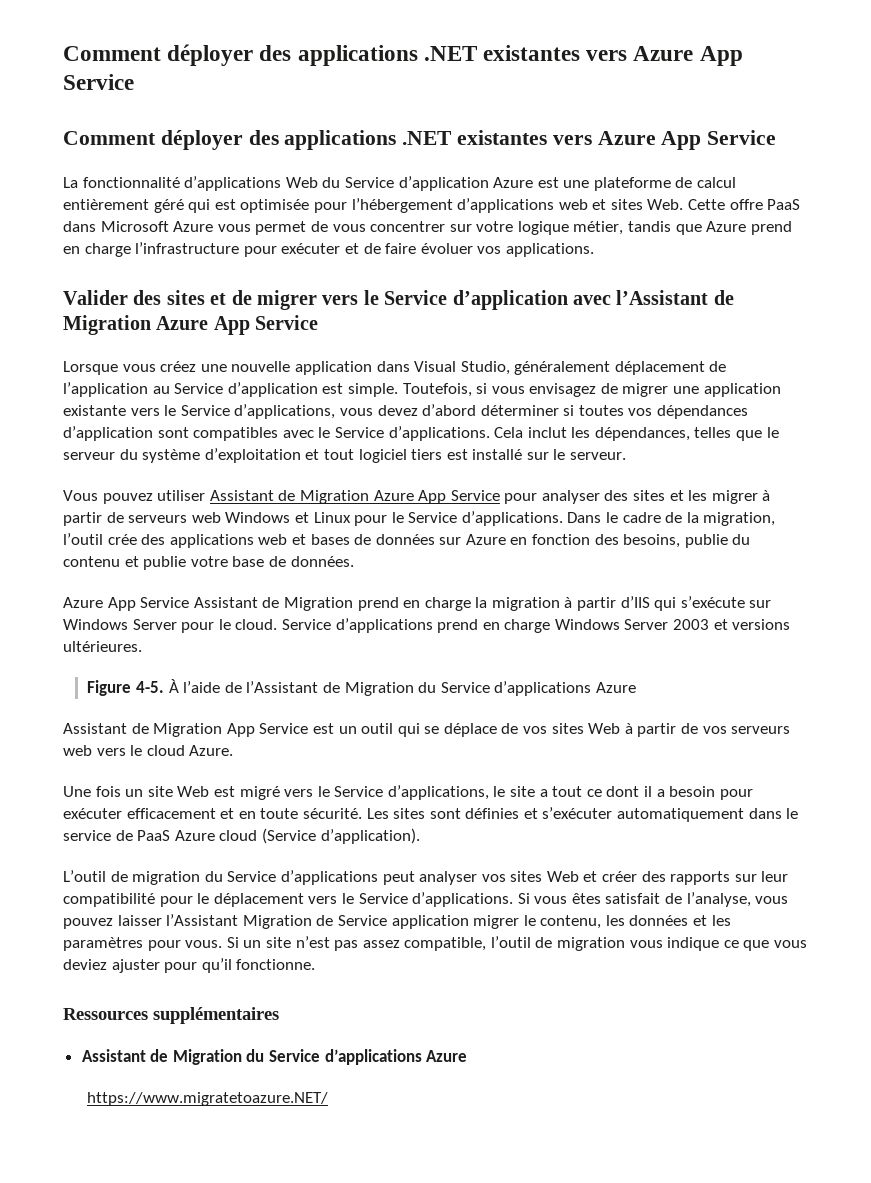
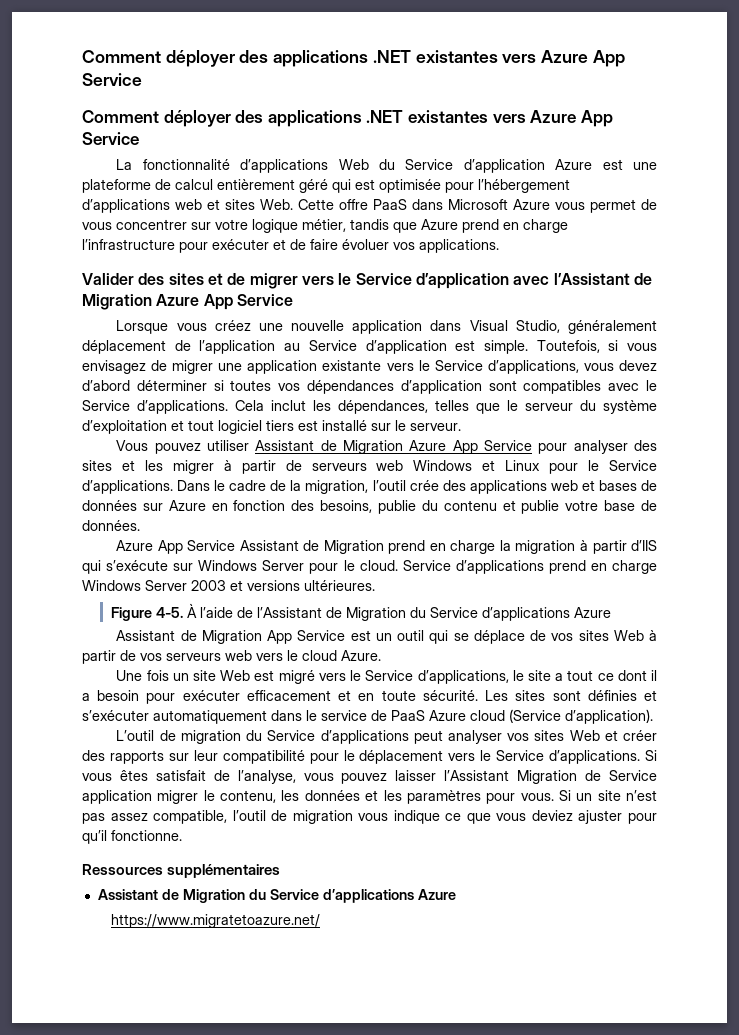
- https://www.migratetoazure.NET/
+ https://www.migratetoazure.net/

